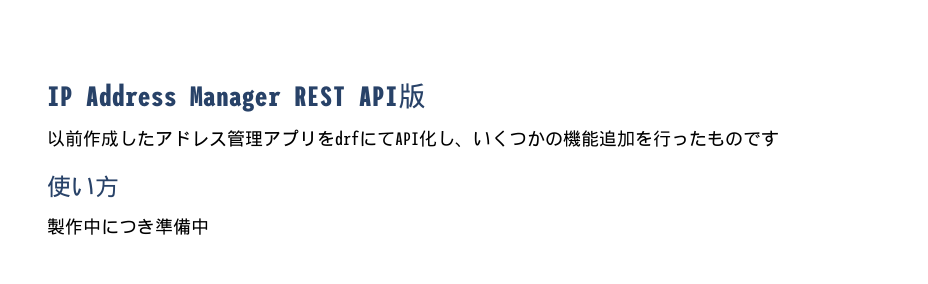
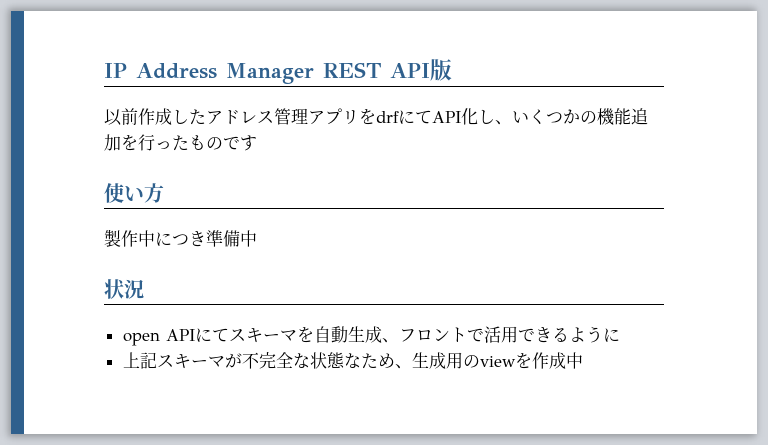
+ 状況
+ open APIにてスキーマを自動生成、フロントで活用できるように
+ 上記スキーマが不完全な状態なため、生成用のviewを作成中

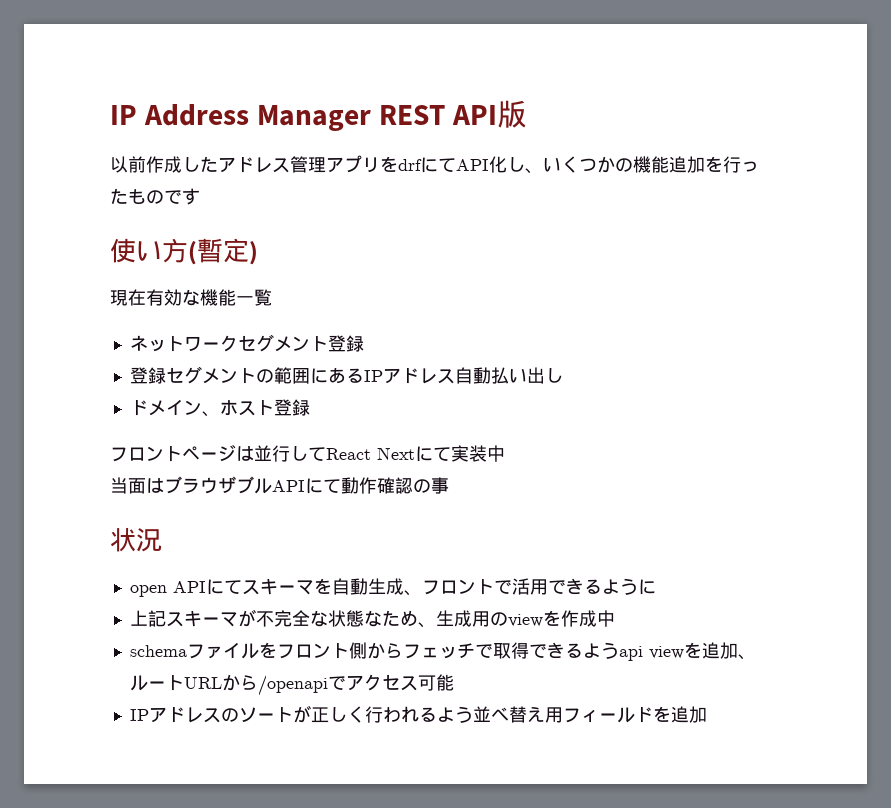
- 使い方
- 製作中につき準備中
+ 使い方(暫定)
+ 現在有効な機能一覧
+ ネットワークセグメント登録
+ 登録セグメントの範囲にあるIPアドレス自動払い出し
+ ドメイン、ホスト登録
+ フロントページは並行してReact Nextにて実装中
+ 当面はブラウザブルAPIにて動作確認の事
+ schemaファイルをフロント側からフェッチで取得できるようapi viewを追加、ルートURLから/openapiでアクセス可能
+ IPアドレスのソートが正しく行われるよう並べ替え用フィールドを追加

